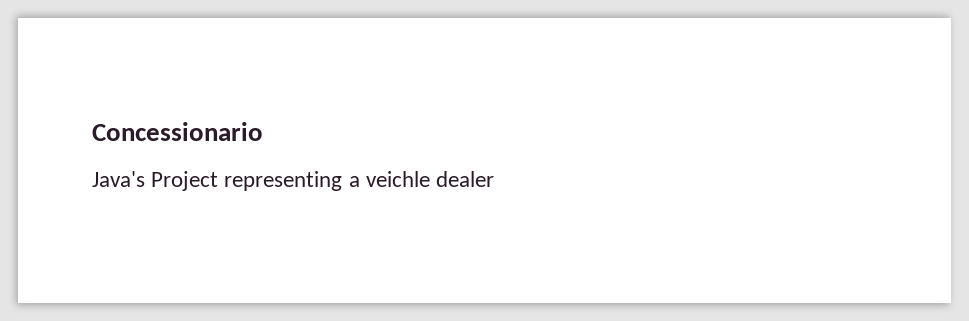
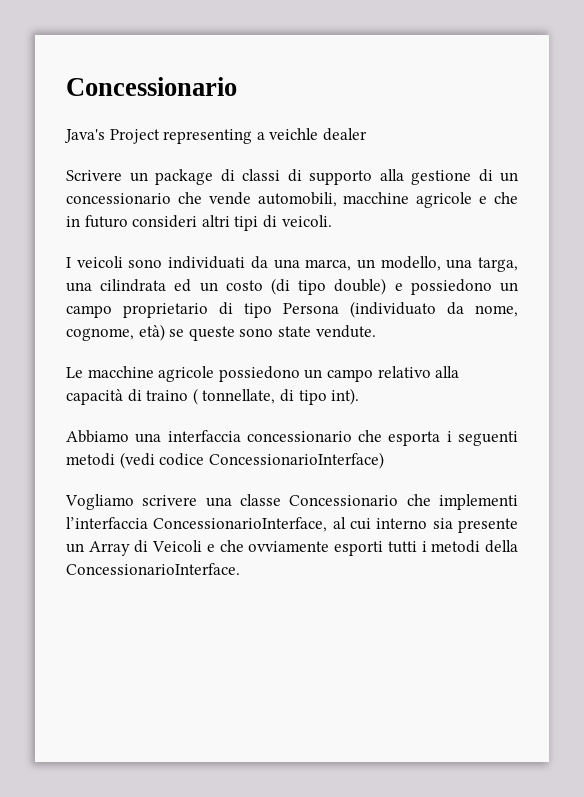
+ Scrivere un package di classi di supporto alla gestione di un concessionario che vende automobili, macchine agricole e che in futuro consideri altri tipi di veicoli.
+ I veicoli sono individuati da una marca, un modello, una targa, una cilindrata ed un costo (di tipo double) e possiedono un campo proprietario di tipo Persona (individuato da nome, cognome, età) se queste sono state vendute.
+ Le macchine agricole possiedono un campo relativo alla capacità di traino ( tonnellate, di tipo int).
+ Abbiamo una interfaccia concessionario che esporta i seguenti metodi (vedi codice ConcessionarioInterface)
+ Vogliamo scrivere una classe Concessionario che implementi l’interfaccia ConcessionarioInterface, al cui interno sia presente un Array di Veicoli e che ovviamente esporti tutti i metodi della ConcessionarioInterface.

